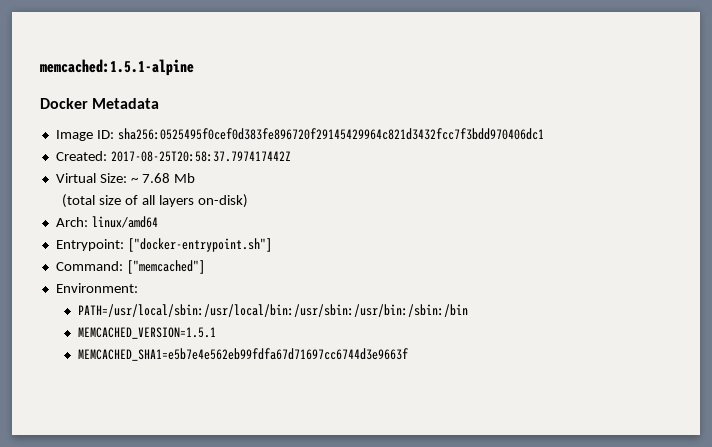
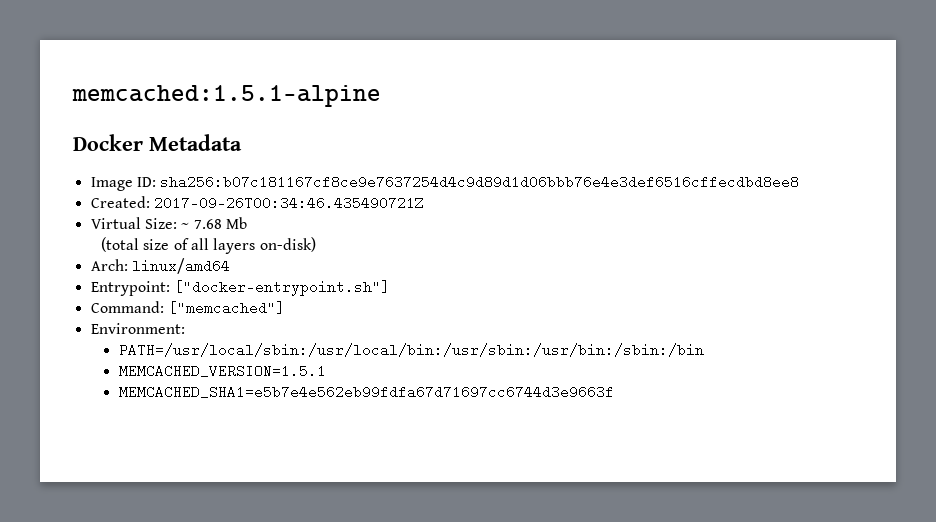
- Image ID: sha256:0525495f0cef0d383fe896720f29145429964c821d3432fcc7f3bdd970406dc1
+ Image ID: sha256:b07c181167cf8ce9e7637254d4c9d89d1d06bbb76e4e3def6516cffecdbd8ee8
- Created: 2017-08-25T20:58:37.797417442Z
+ Created: 2017-09-26T00:34:46.435490721Z

